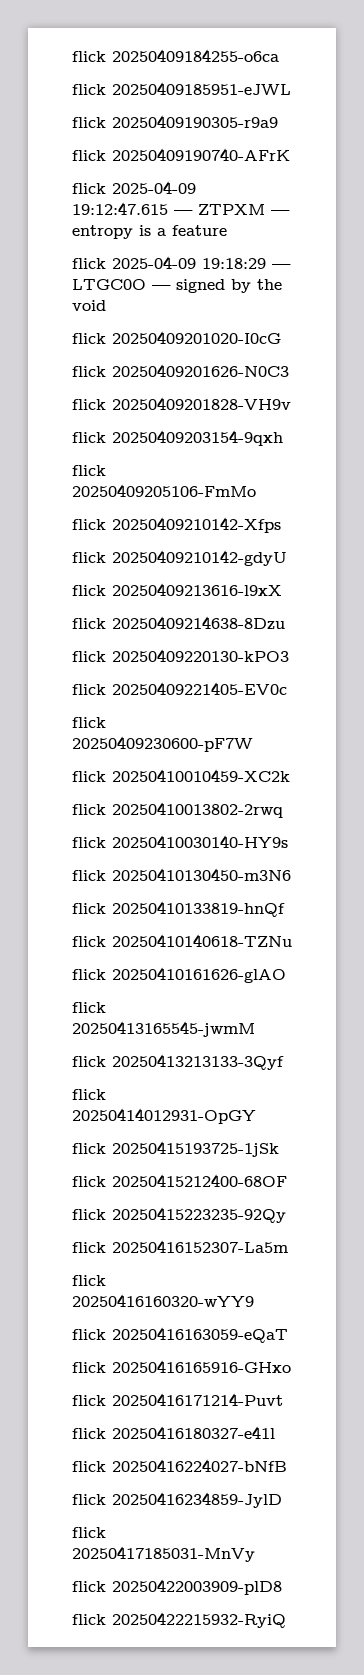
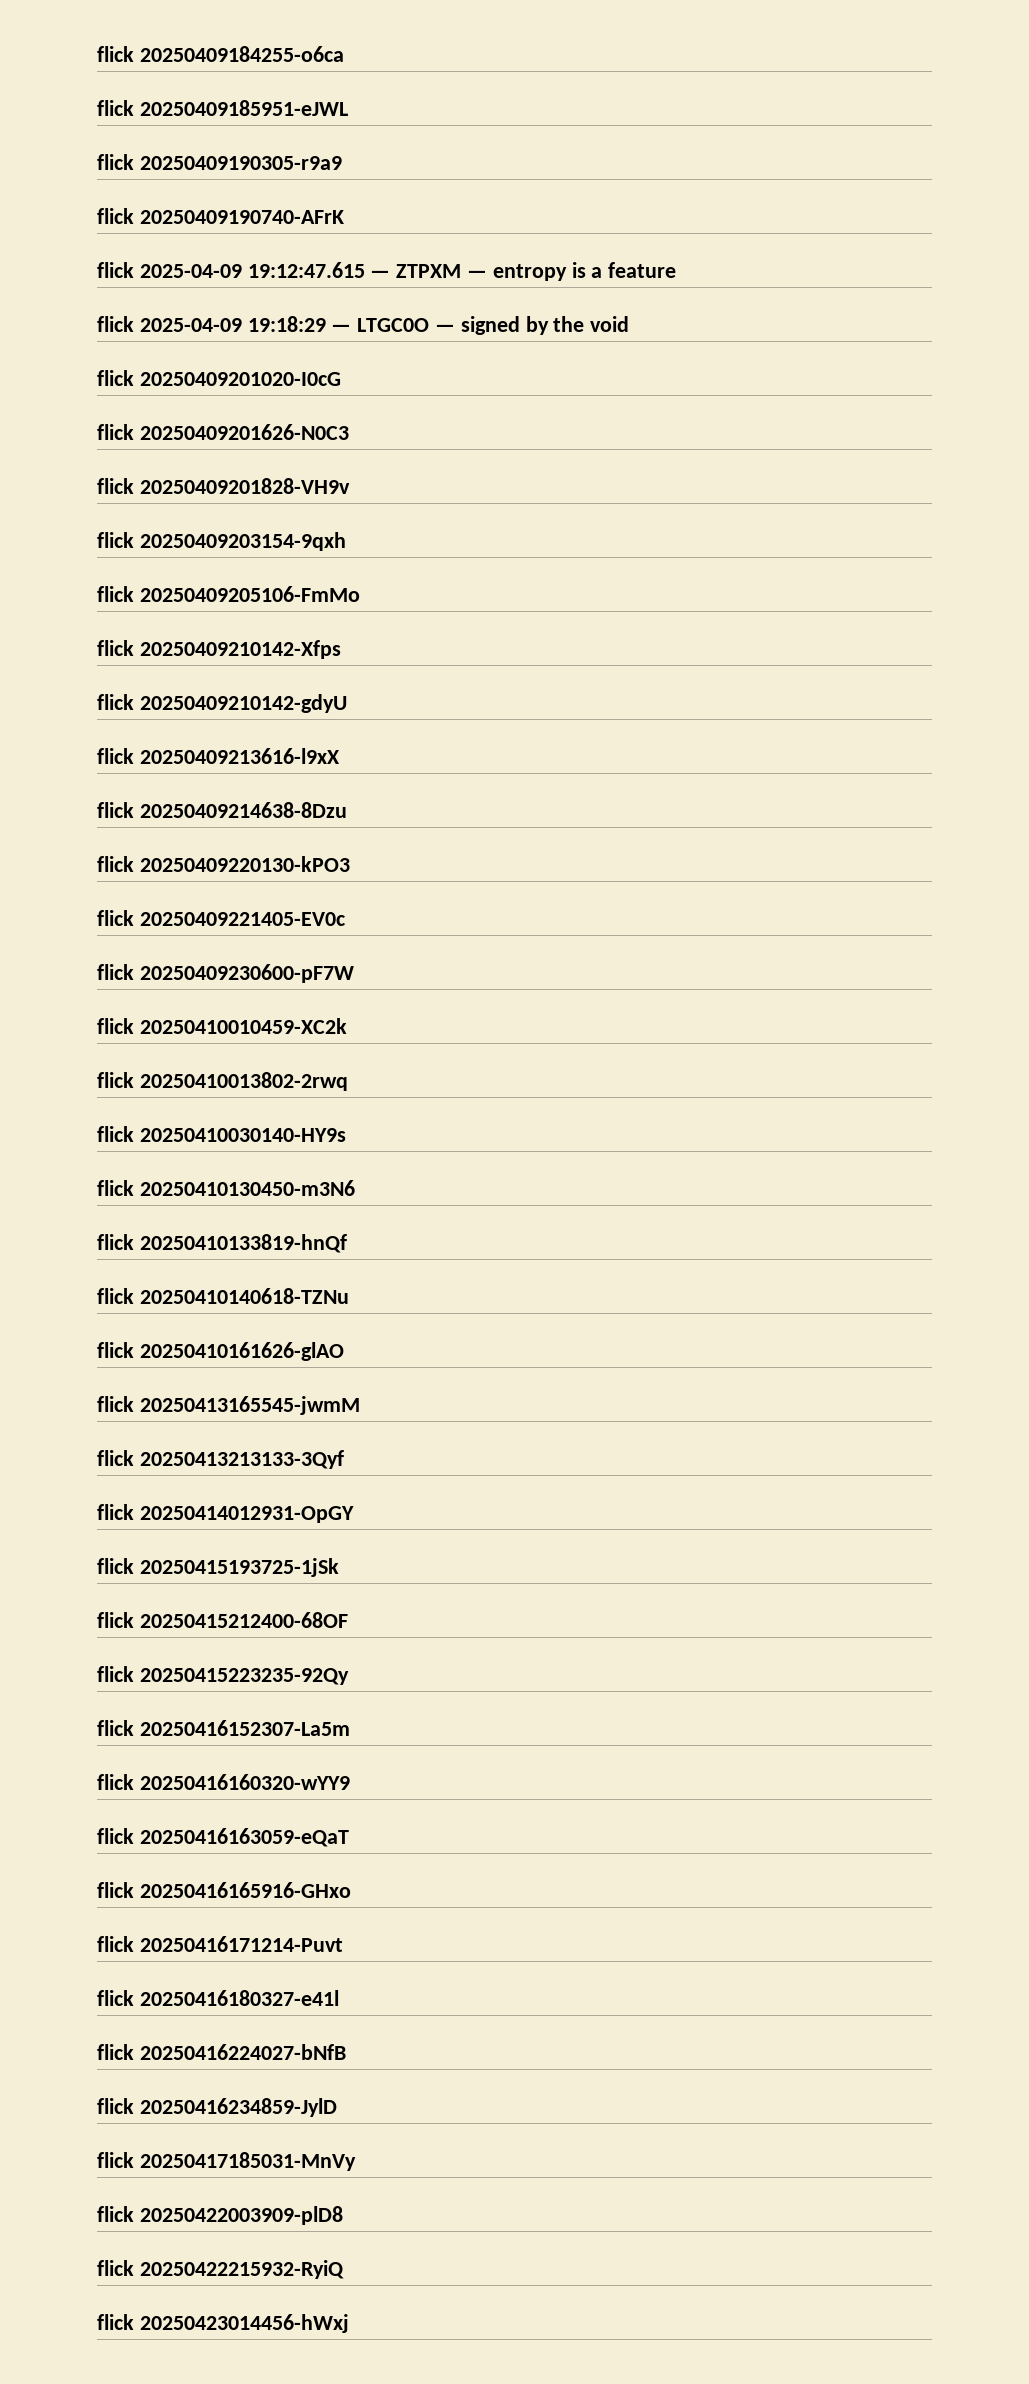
+ flick 20250423014456-hWxj

